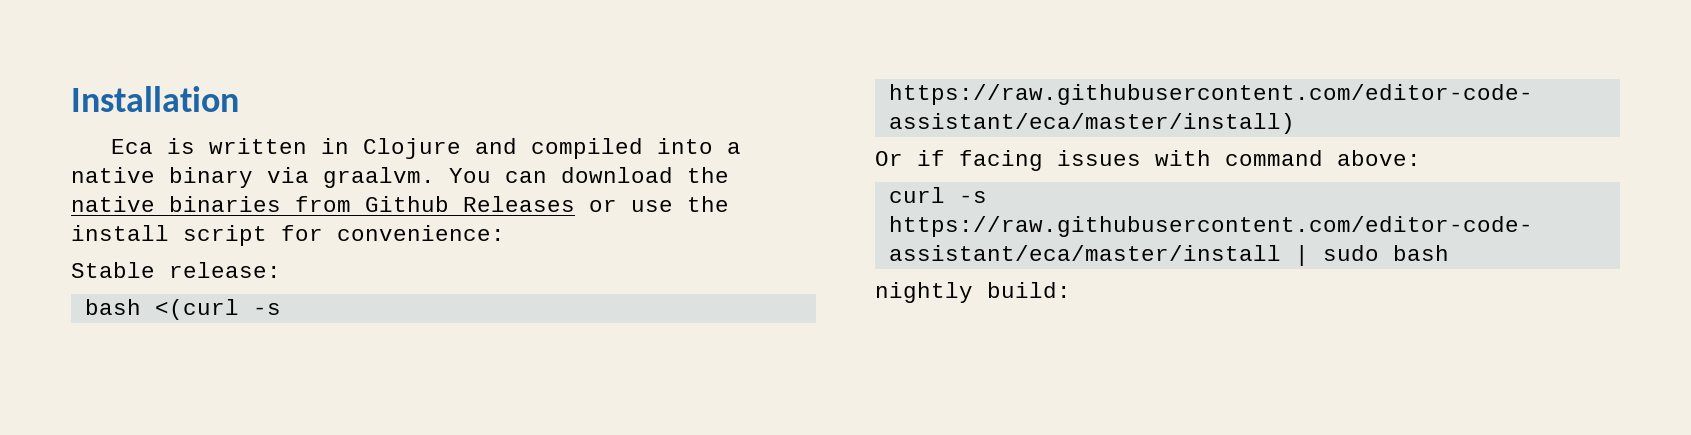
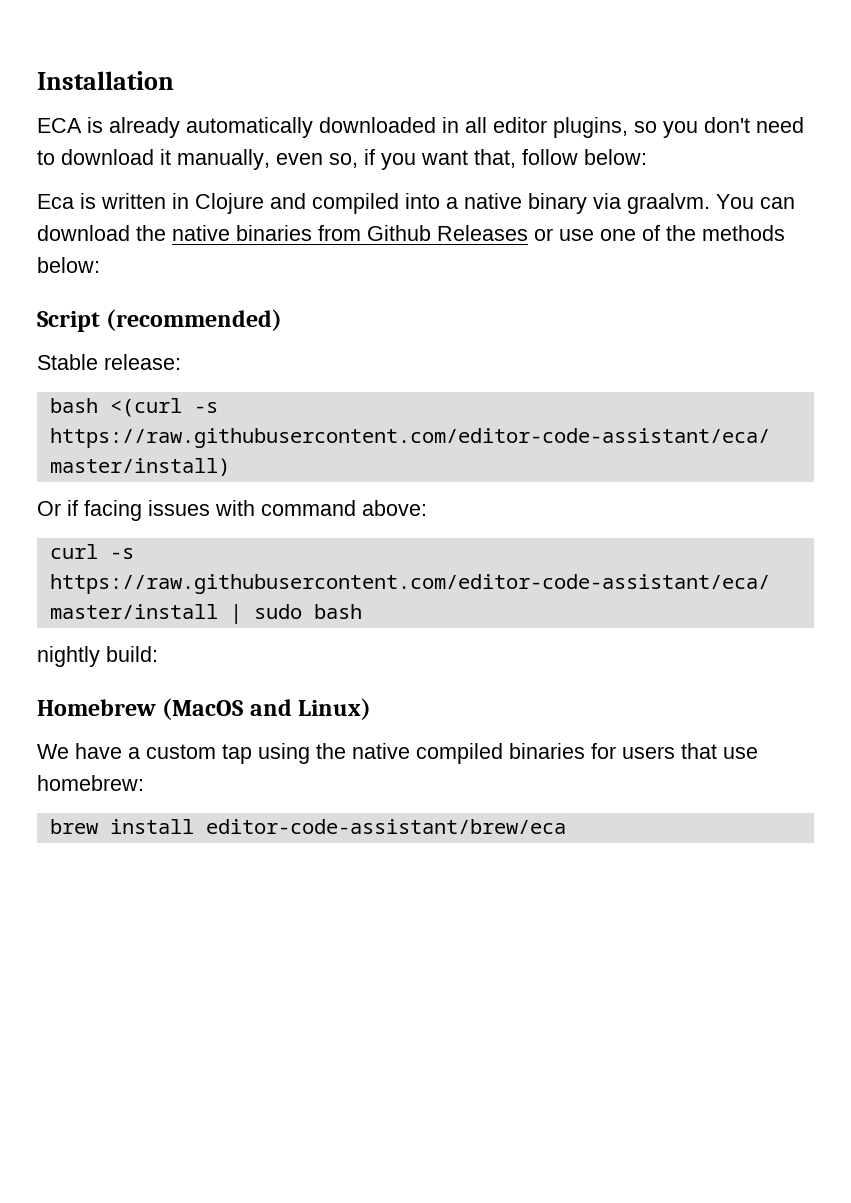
+ ECA is already automatically downloaded in all editor plugins, so you don't need to download it manually, even so, if you want that, follow below:
- You can download the native binaries from Github Releases or use the install script for convenience:
+ You can download the native binaries from Github Releases or use one of the methods below:
+ Script (recommended)
+ Homebrew (MacOS and Linux)
+ We have a custom tap using the native compiled binaries for users that use homebrew:
+ brew install editor-code-assistant/brew/eca

